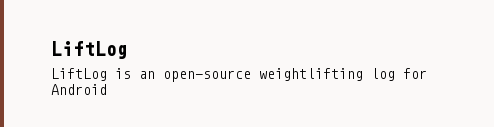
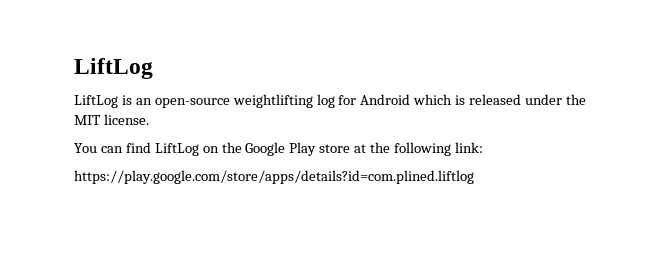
- LiftLog is an open-source weightlifting log for Android
+ LiftLog is an open-source weightlifting log for Android which is released under the MIT license.
+ You can find LiftLog on the Google Play store at the following link:
+ https://play.google.com/store/apps/details?id=com.plined.liftlog

